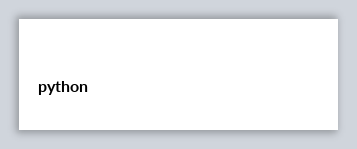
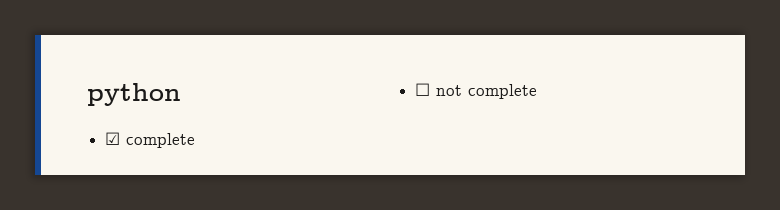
+ ☑ complete
+ ☐ not complete

